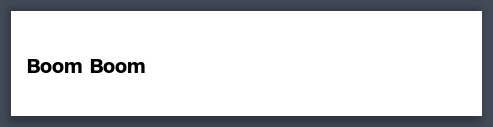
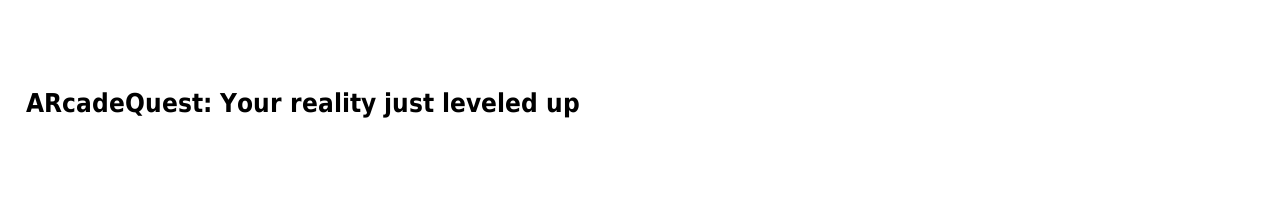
- Boom Boom
+ ARcadeQuest: Your reality just leveled up

